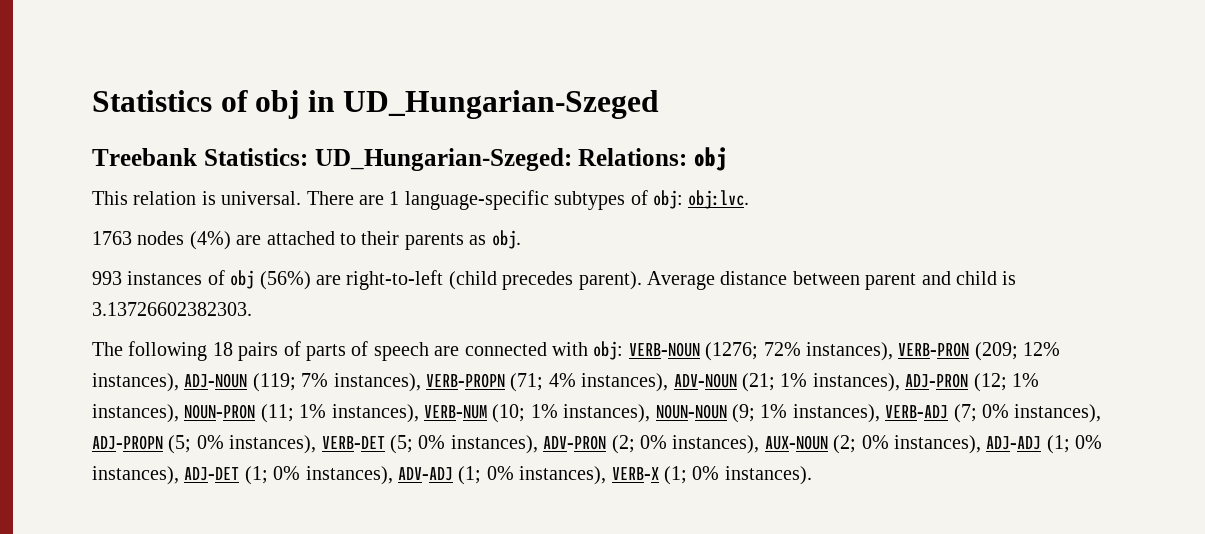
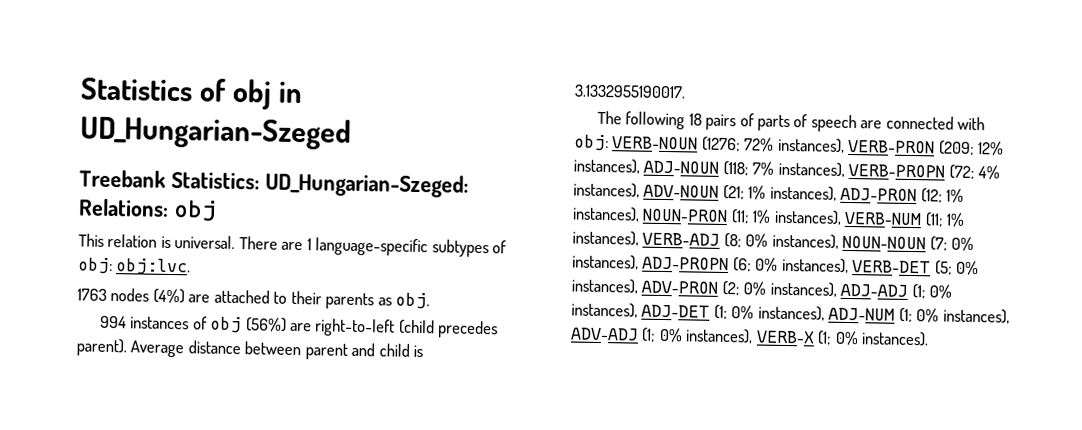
- 993 instances of obj (56%) are right-to-left (child precedes parent).
+ 994 instances of obj (56%) are right-to-left (child precedes parent).
- Average distance between parent and child is 3.13726602382303.
+ Average distance between parent and child is 3.1332955190017.
- 12% instances), ADJ-NOUN (119;
+ 12% instances), ADJ-NOUN (118;
- 7% instances), VERB-PROPN (71;
+ 7% instances), VERB-PROPN (72;
- 1% instances), VERB-NUM (10; 1% instances), NOUN-NOUN (9; 1% instances), VERB-ADJ (7;
+ 1% instances), VERB-NUM (11; 1% instances), VERB-ADJ (8; 0% instances), NOUN-NOUN (7;
- 0% instances), ADJ-PROPN (5;
+ 0% instances), ADJ-PROPN (6;
- 0% instances), AUX-NOUN (2; 0% instances), ADJ-ADJ (1;
+ 0% instances), ADJ-ADJ (1;
- 0% instances), ADV-ADJ (1;
+ 0% instances), ADJ-NUM (1; 0% instances), ADV-ADJ (1;

